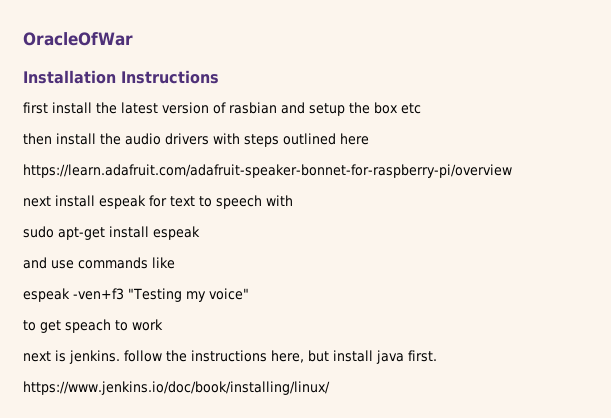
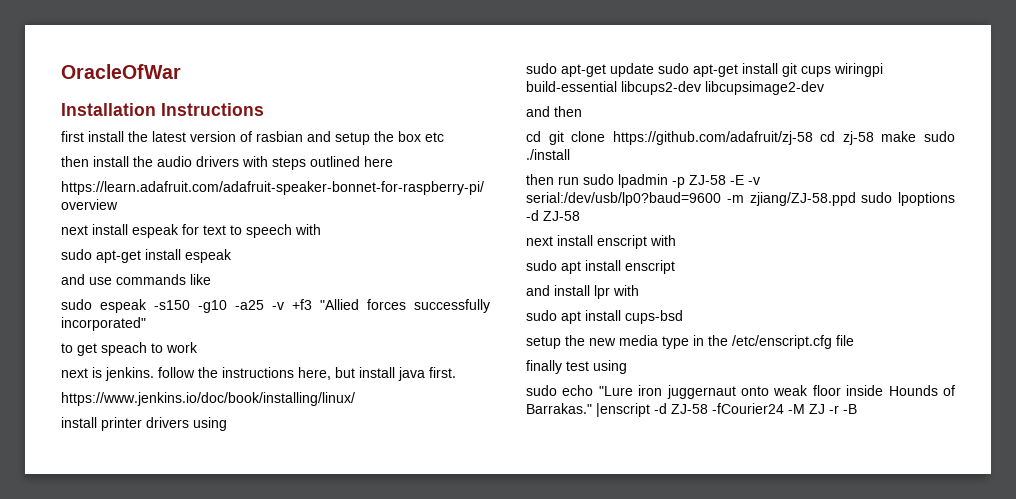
- espeak -ven+f3 "Testing my voice"
+ sudo espeak -s150 -g10 -a25 -v +f3 "Allied forces successfully incorporated"
+ install printer drivers using
+ sudo apt-get update sudo apt-get install git cups wiringpi build-essential libcups2-dev libcupsimage2-dev
+ and then
+ cd git clone https://github.com/adafruit/zj-58 cd zj-58 make sudo ./install
+ then run sudo lpadmin -p ZJ-58 -E -v serial:/dev/usb/lp0?baud=9600 -m zjiang/ZJ-58.ppd sudo lpoptions -d ZJ-58
+ next install enscript with
+ sudo apt install enscript
+ and install lpr with
+ sudo apt install cups-bsd
+ setup the new media type in the /etc/enscript.cfg file
+ finally test using
+ sudo echo "Lure iron juggernaut onto weak floor inside Hounds of Barrakas." |enscript -d ZJ-58 -fCourier24 -M ZJ -r -B

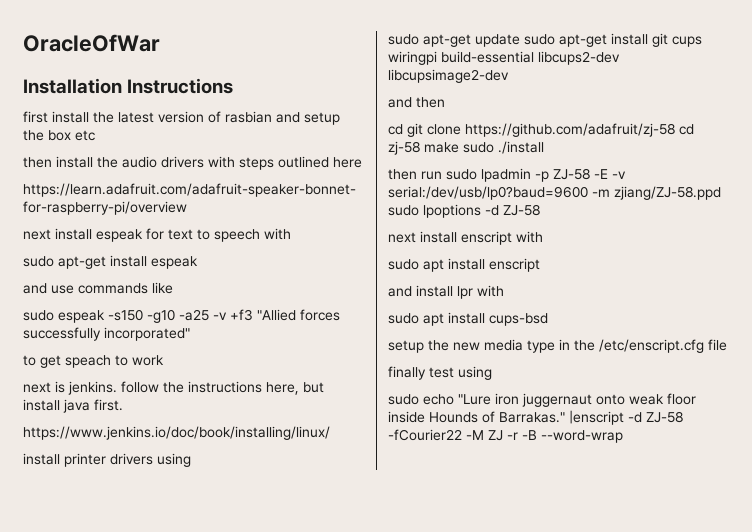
- |enscript -d ZJ-58 -fCourier24 -M ZJ -r -B
+ |enscript -d ZJ-58 -fCourier22 -M ZJ -r -B --word-wrap

